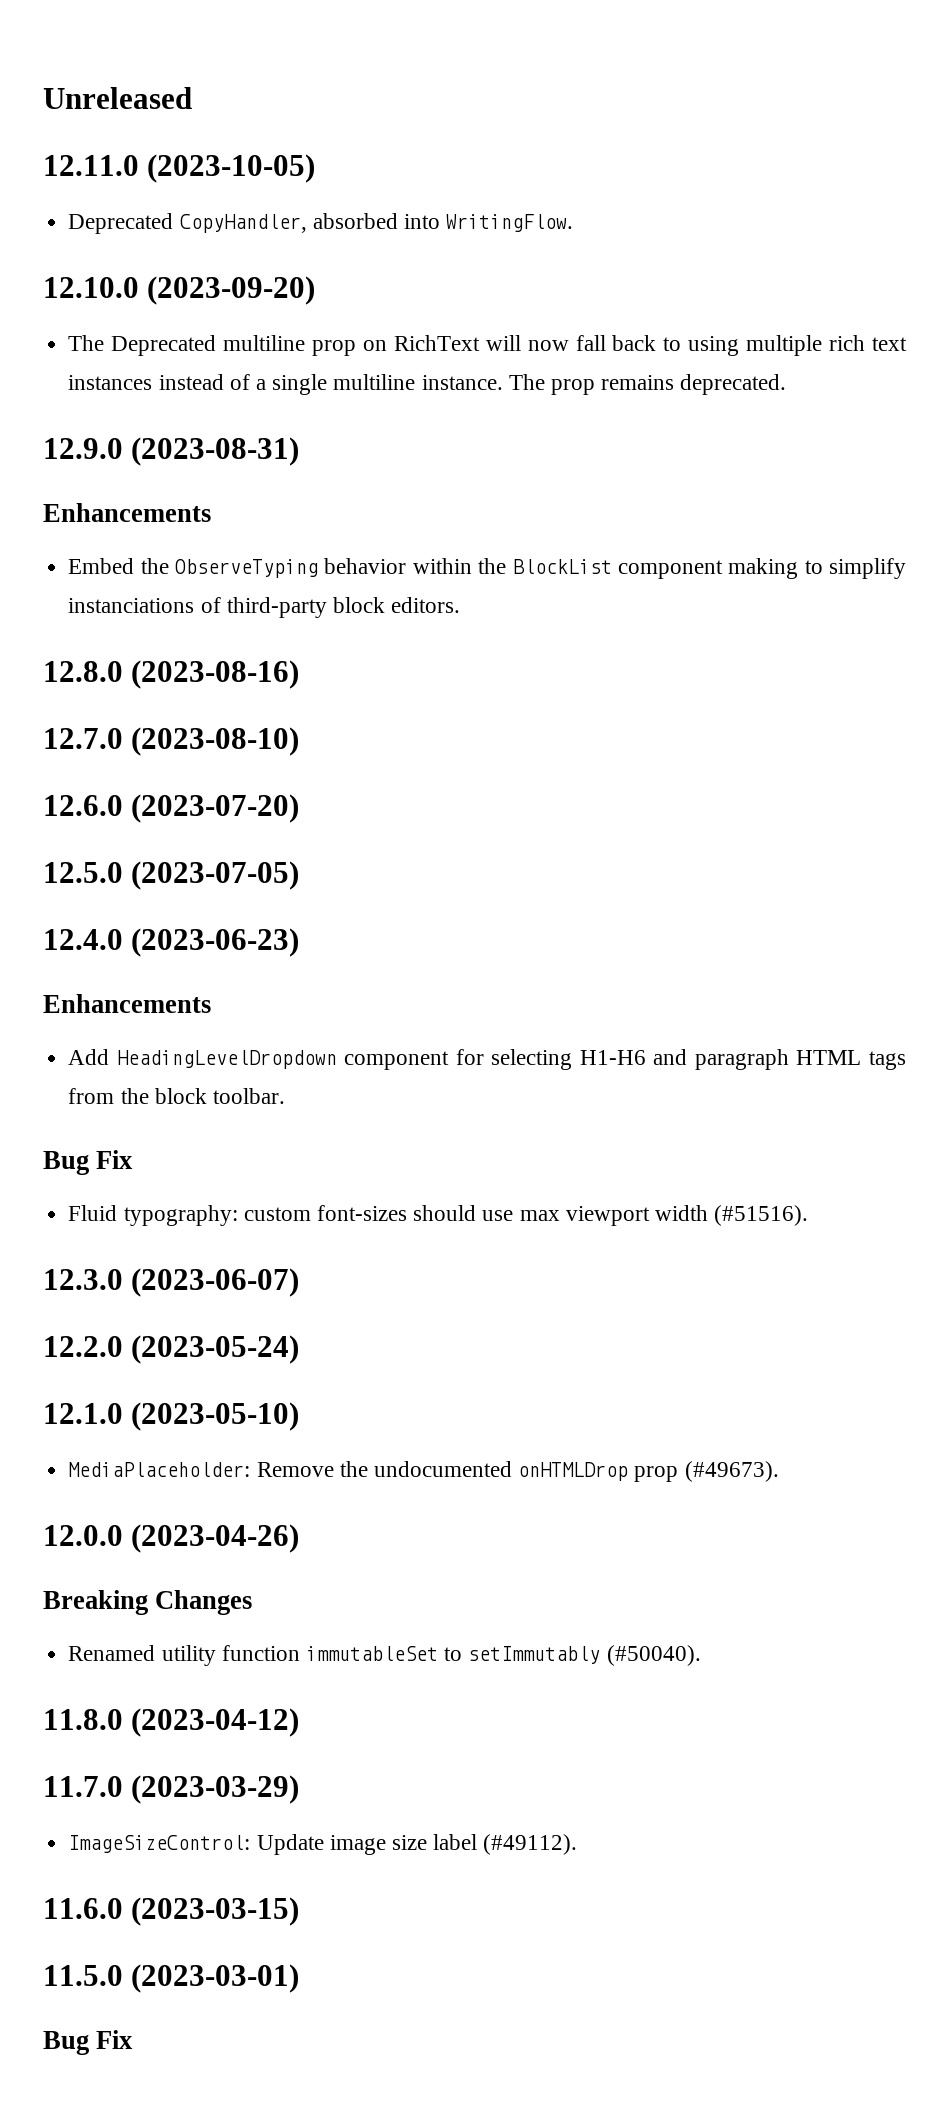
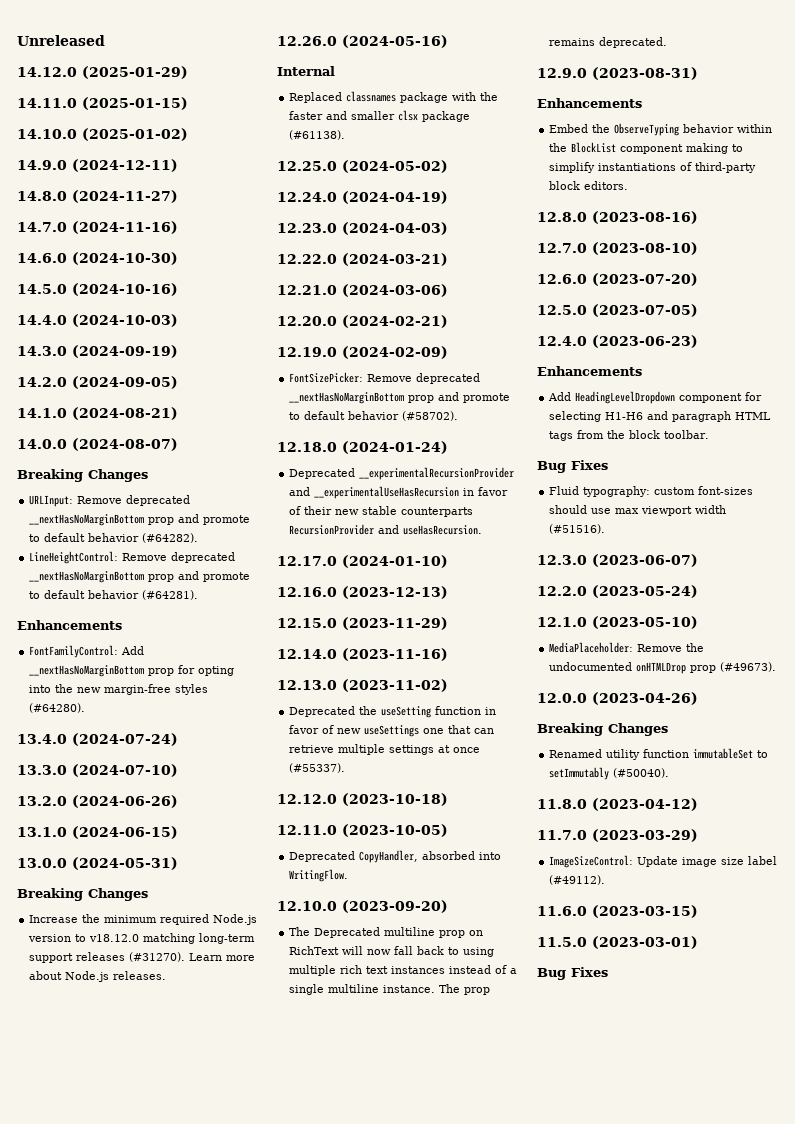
+ 14.12.0 (2025-01-29)
+ 14.11.0 (2025-01-15)
+ 14.10.0 (2025-01-02)
+ 14.9.0 (2024-12-11)
+ 14.8.0 (2024-11-27)
+ 14.7.0 (2024-11-16)
+ 14.6.0 (2024-10-30)
+ 14.5.0 (2024-10-16)
+ 14.4.0 (2024-10-03)
+ 14.3.0 (2024-09-19)
+ 14.2.0 (2024-09-05)
+ 14.1.0 (2024-08-21)
+ 14.0.0 (2024-08-07)
+ Breaking Changes
+ URLInput: Remove deprecated __nextHasNoMarginBottom prop and promote to default behavior (#64282).
+ LineHeightControl: Remove deprecated __nextHasNoMarginBottom prop and promote to default behavior (#64281).
+ Enhancements
+ FontFamilyControl: Add __nextHasNoMarginBottom prop for opting into the new margin-free styles (#64280).
+ 13.4.0 (2024-07-24)
+ 13.3.0 (2024-07-10)
+ 13.2.0 (2024-06-26)
+ 13.1.0 (2024-06-15)
+ 13.0.0 (2024-05-31)
+ Breaking Changes
+ Increase the minimum required Node.js version to v18.12.0 matching long-term support releases (#31270). Learn more about Node.js releases.
+ 12.26.0 (2024-05-16)
+ Internal
+ Replaced classnames package with the faster and smaller clsx package (#61138).
+ 12.25.0 (2024-05-02)
+ 12.24.0 (2024-04-19)
+ 12.23.0 (2024-04-03)
+ 12.22.0 (2024-03-21)
+ 12.21.0 (2024-03-06)
+ 12.20.0 (2024-02-21)
+ 12.19.0 (2024-02-09)
+ FontSizePicker: Remove deprecated __nextHasNoMarginBottom prop and promote to default behavior (#58702).
+ 12.18.0 (2024-01-24)
+ Deprecated __experimentalRecursionProvider and __experimentalUseHasRecursion in favor of their new stable counterparts RecursionProvider and useHasRecursion.
+ 12.17.0 (2024-01-10)
+ 12.16.0 (2023-12-13)
+ 12.15.0 (2023-11-29)
+ 12.14.0 (2023-11-16)
+ 12.13.0 (2023-11-02)
+ Deprecated the useSetting function in favor of new useSettings one that can retrieve multiple settings at once (#55337).
+ 12.12.0 (2023-10-18)
- Embed the ObserveTyping behavior within the BlockList component making to simplify instanciations of third-party block editors.
+ Embed the ObserveTyping behavior within the BlockList component making to simplify instantiations of third-party block editors.
  Add HeadingLevelDropdown component for selecting H1-H6 and paragraph HTML tags from the block toolbar.
- Bug Fix
+ Bug Fixes
  11.5.0 (2023-03-01)
- Bug Fix
+ Bug Fixes

